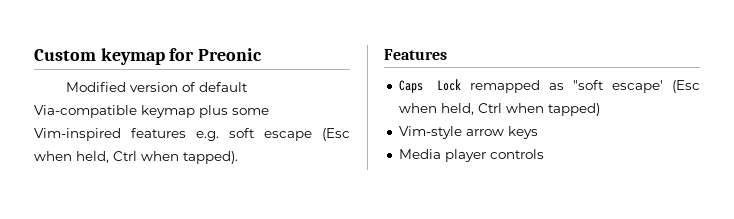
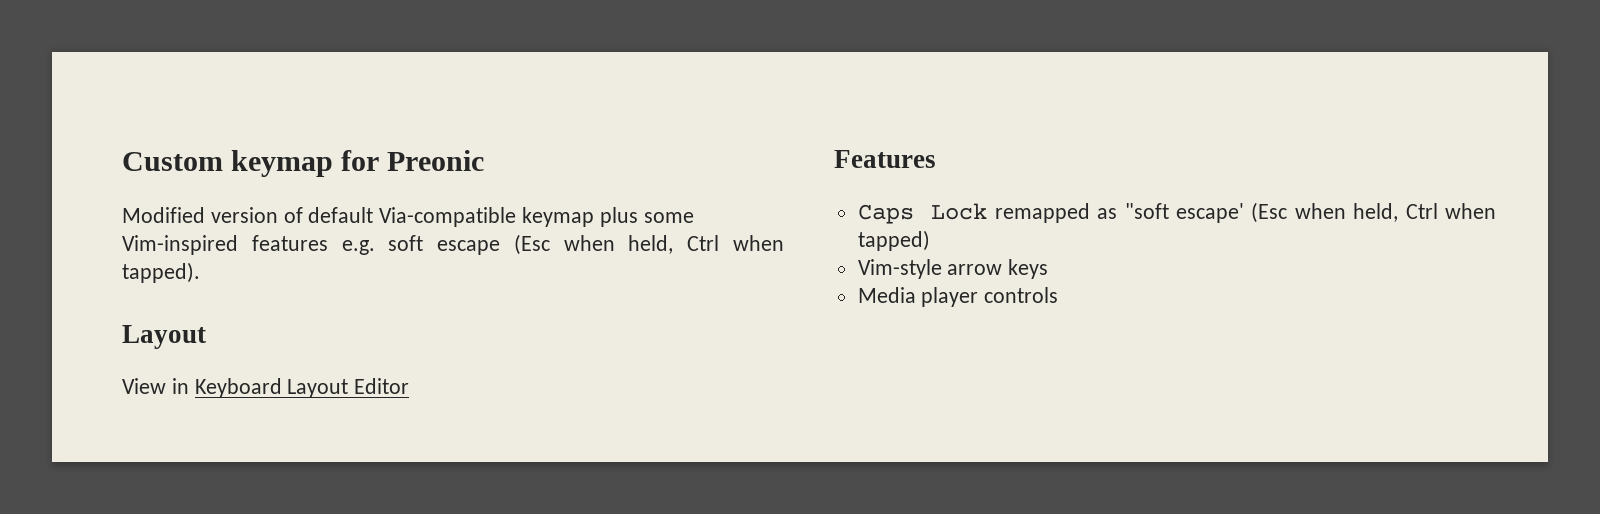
  Modified version of default Via-compatible keymap plus some Vim-inspired features e.g. soft escape (Esc when held, Ctrl when tapped).
+ Layout
+ View in Keyboard Layout Editor

